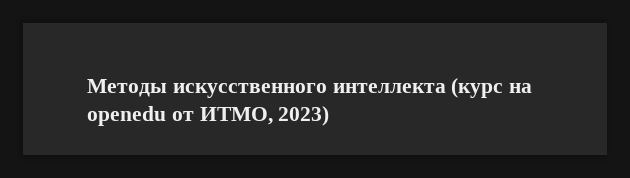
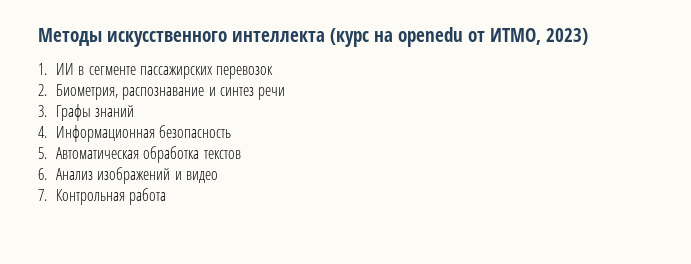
+ 1. ИИ в сегменте пассажирских перевозок
+ 2. Биометрия, распознавание и синтез речи
+ 3. Графы знаний
+ 4. Информационная безопасность
+ 5. Автоматическая обработка текстов
+ 6. Анализ изображений и видео
+ 7. Контрольная работа

